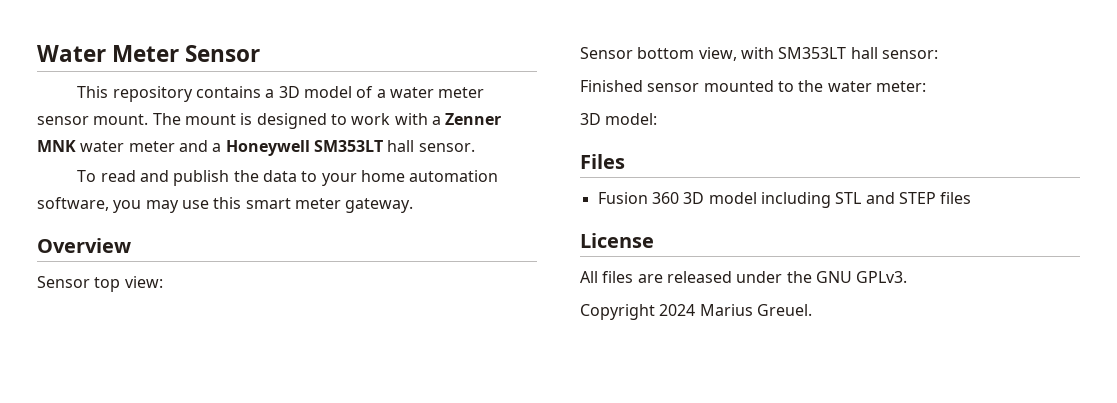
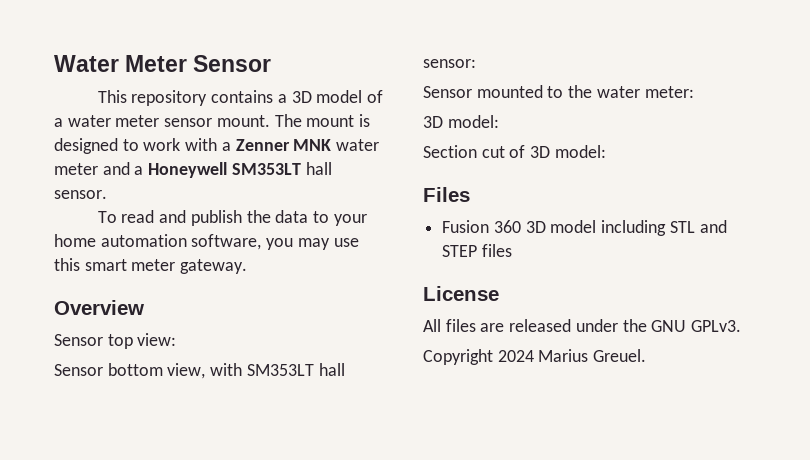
- Finished sensor mounted to the water meter:
+ Sensor mounted to the water meter:
+ Section cut of 3D model:

